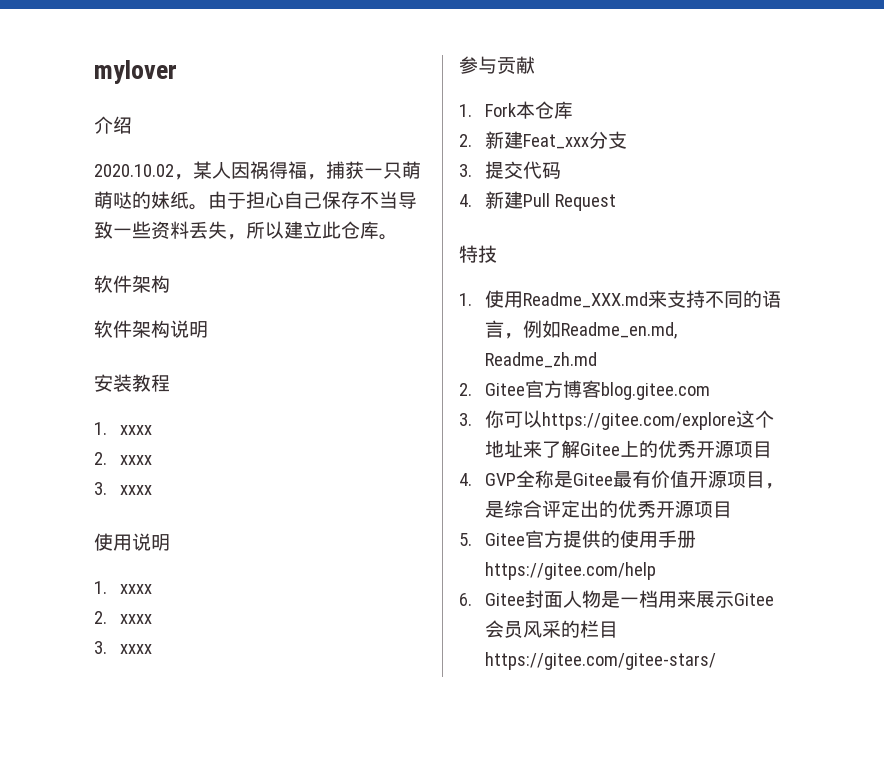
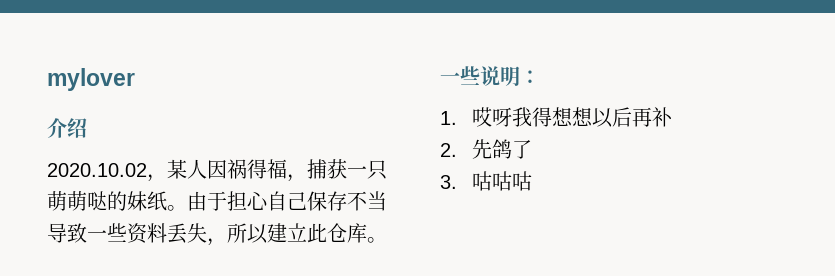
  由于担心自己保存不当导致一些资料丢失，所以建立此仓库。
- 软件架构
- 软件架构说明
- 安装教程
- 1. xxxx
- 2. xxxx
- 3. xxxx
- 使用说明
- 1. xxxx
- 2. xxxx
- 3. xxxx
- 参与贡献
- 1. Fork本仓库
- 2.新建Feat_xxx分支
- 3.提交代码
- 4.新建Pull Request
- 特技
- 1.使用Readme_XXX.md来支持不同的语言，例如Readme_en.md, Readme_zh.md
- 2. Gitee官方博客blog.gitee.com
- 3.你可以https://gitee.com/explore这个地址来了解Gitee上的优秀开源项目
- 4. GVP全称是Gitee最有价值开源项目，是综合评定出的优秀开源项目
- 5. Gitee官方提供的使用手册https://gitee.com/help
- 6. Gitee封面人物是一档用来展示Gitee会员风采的栏目https://gitee.com/gitee-stars/
+ 一些说明：
+ 1.哎呀我得想想以后再补
+ 2.先鸽了
+ 3.咕咕咕

